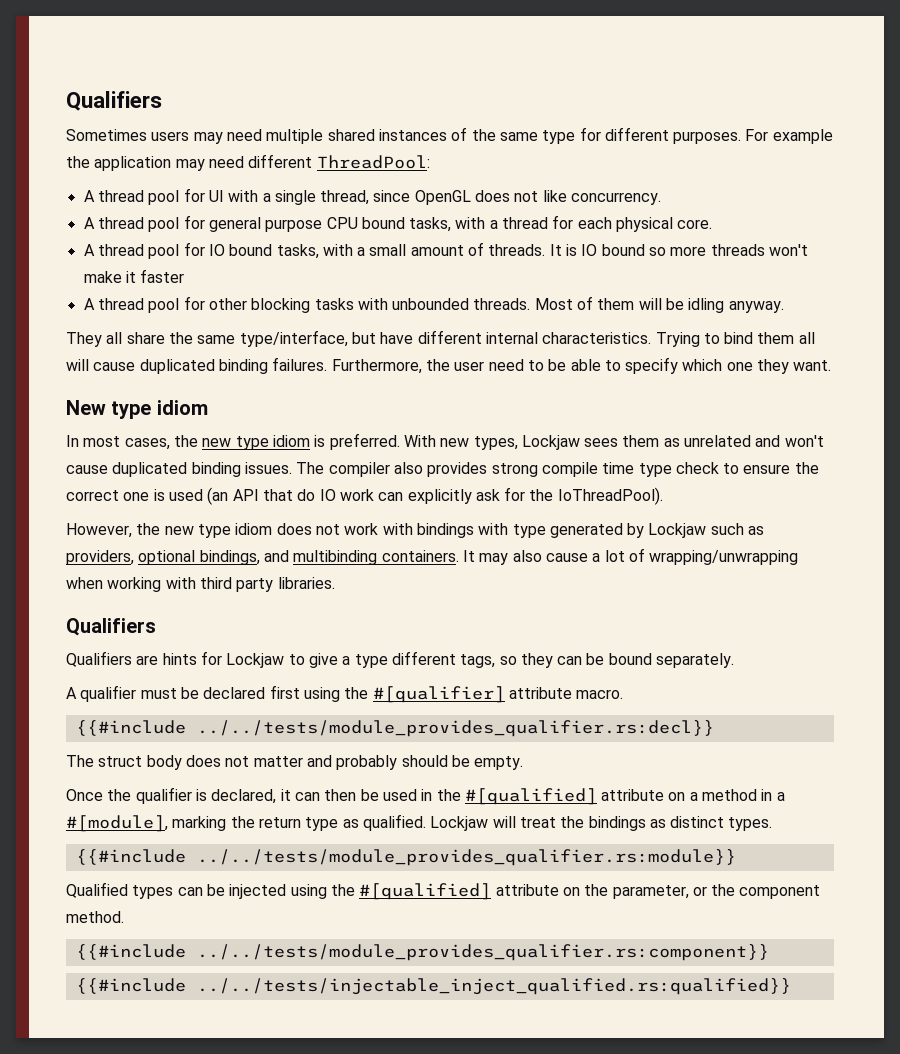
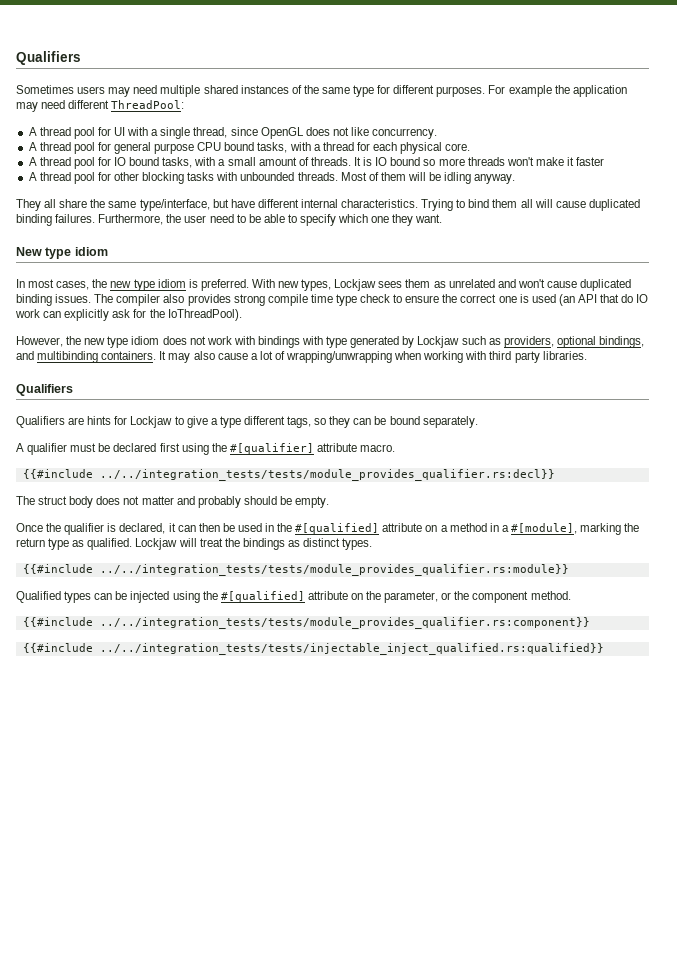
- {{#include ../../tests/module_provides_qualifier.rs:decl}}
+ {{#include ../../integration_tests/tests/module_provides_qualifier.rs:decl}}
- {{#include ../../tests/module_provides_qualifier.rs:module}}
+ {{#include ../../integration_tests/tests/module_provides_qualifier.rs:module}}
- {{#include ../../tests/module_provides_qualifier.rs:component}}
- {{#include ../../tests/injectable_inject_qualified.rs:qualified}}
+ {{#include ../../integration_tests/tests/module_provides_qualifier.rs:component}}
+ {{#include ../../integration_tests/tests/injectable_inject_qualified.rs:qualified}}

